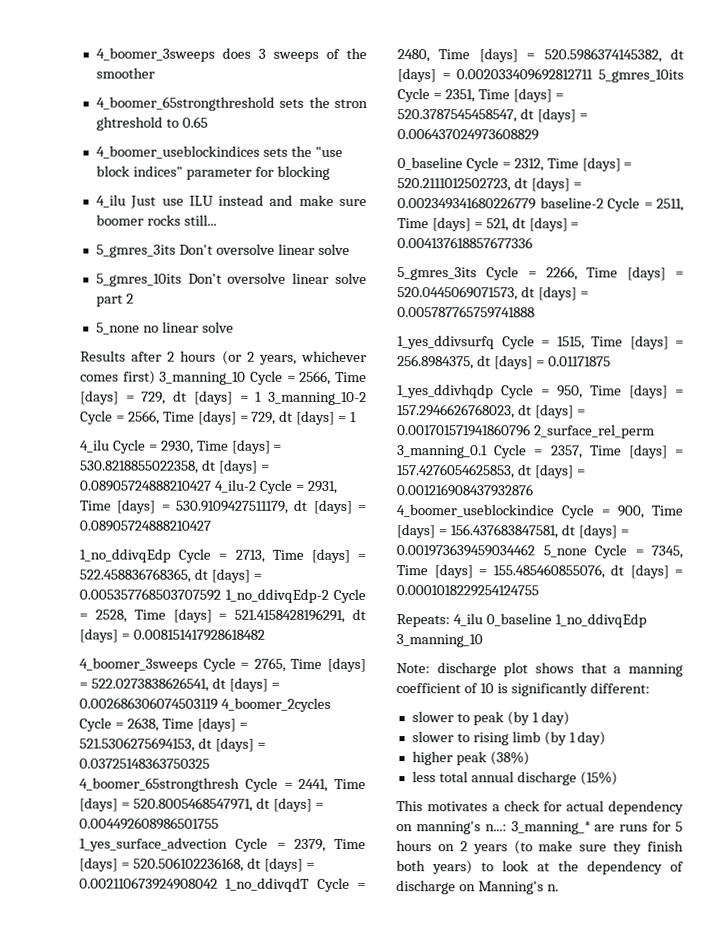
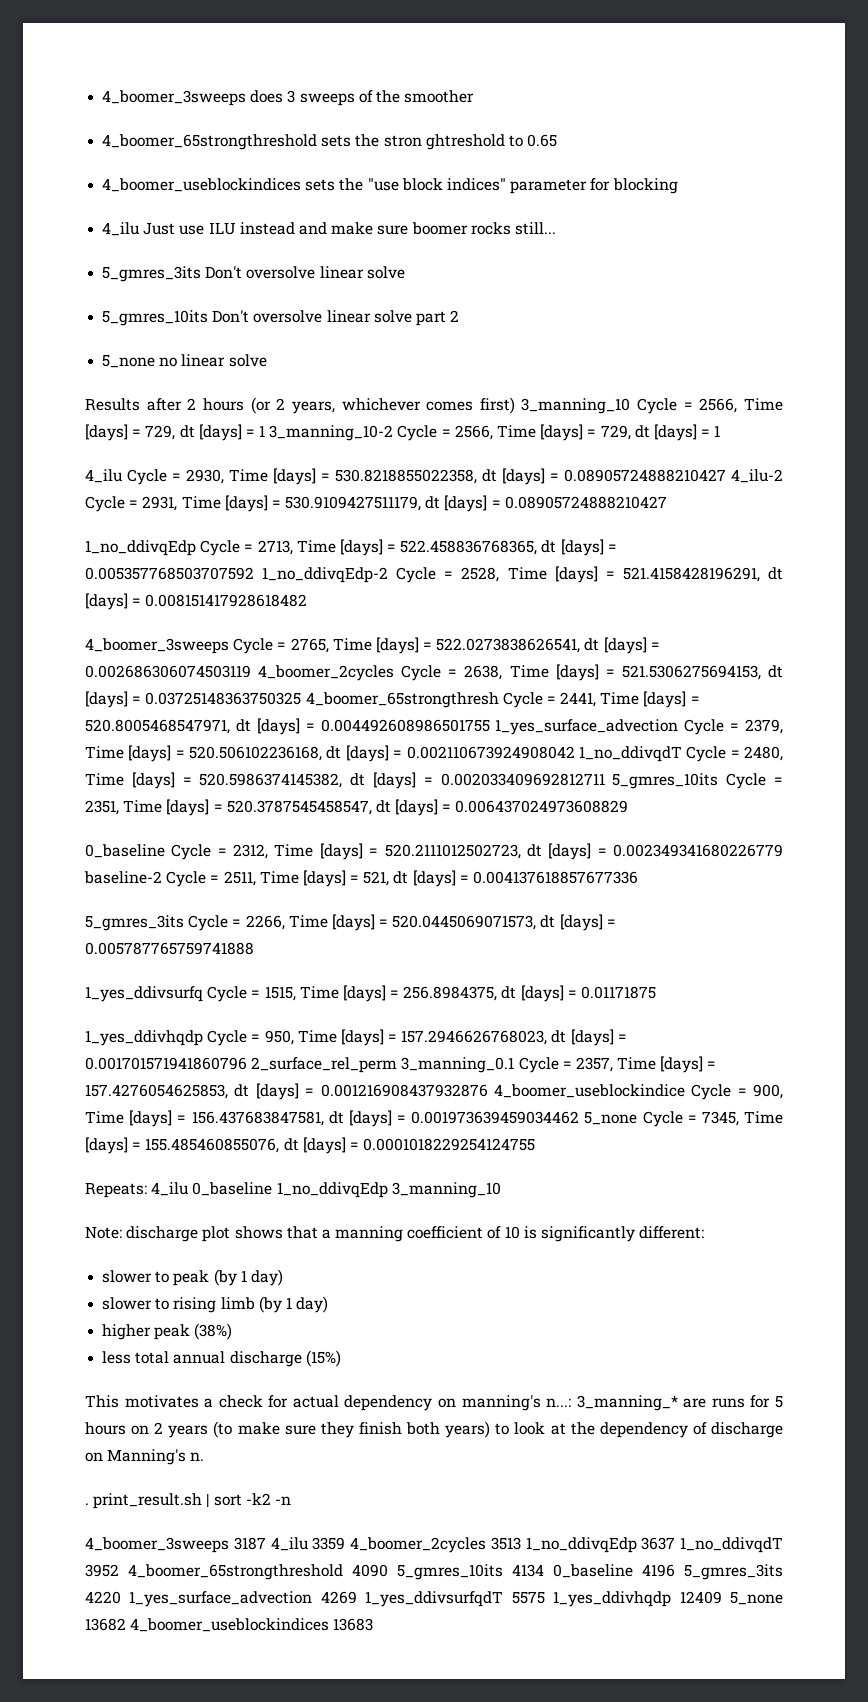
+ . print_result.sh | sort -k2 -n
+ 4_boomer_3sweeps 3187 4_ilu 3359 4_boomer_2cycles 3513 1_no_ddivqEdp 3637 1_no_ddivqdT 3952 4_boomer_65strongthreshold 4090 5_gmres_10its 4134 0_baseline 4196 5_gmres_3its 4220 1_yes_surface_advection 4269 1_yes_ddivsurfqdT 5575 1_yes_ddivhqdp 12409 5_none 13682 4_boomer_useblockindices 13683

